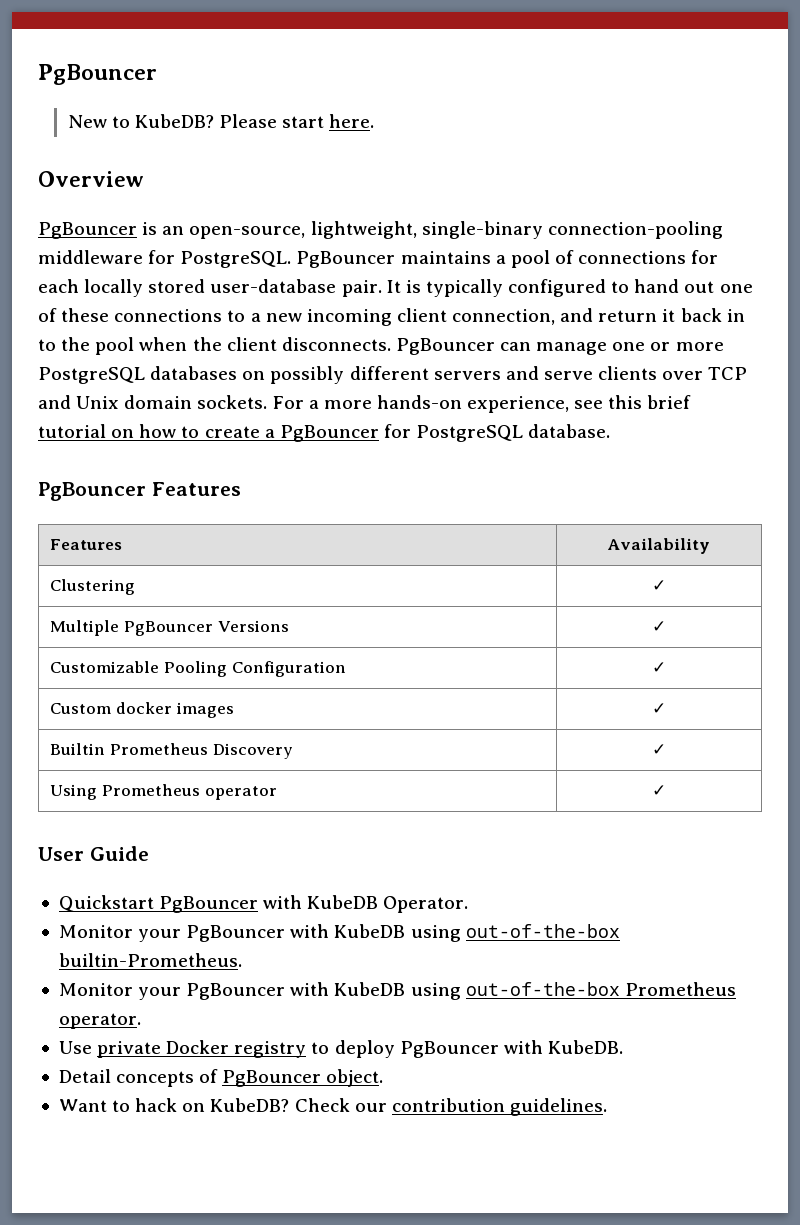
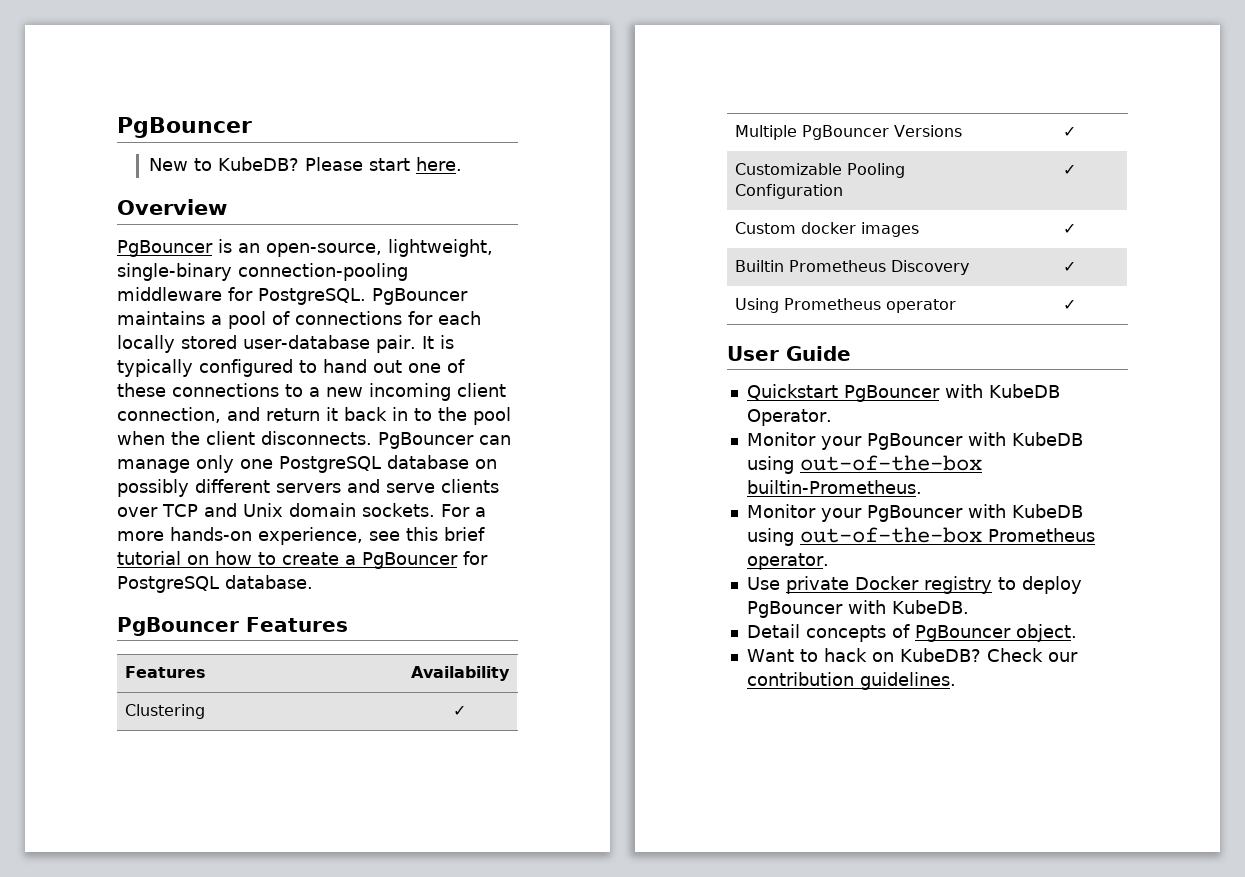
- PgBouncer can manage one or more PostgreSQL databases on possibly different servers and serve clients over TCP and Unix domain sockets.
+ PgBouncer can manage only one PostgreSQL database on possibly different servers and serve clients over TCP and Unix domain sockets.

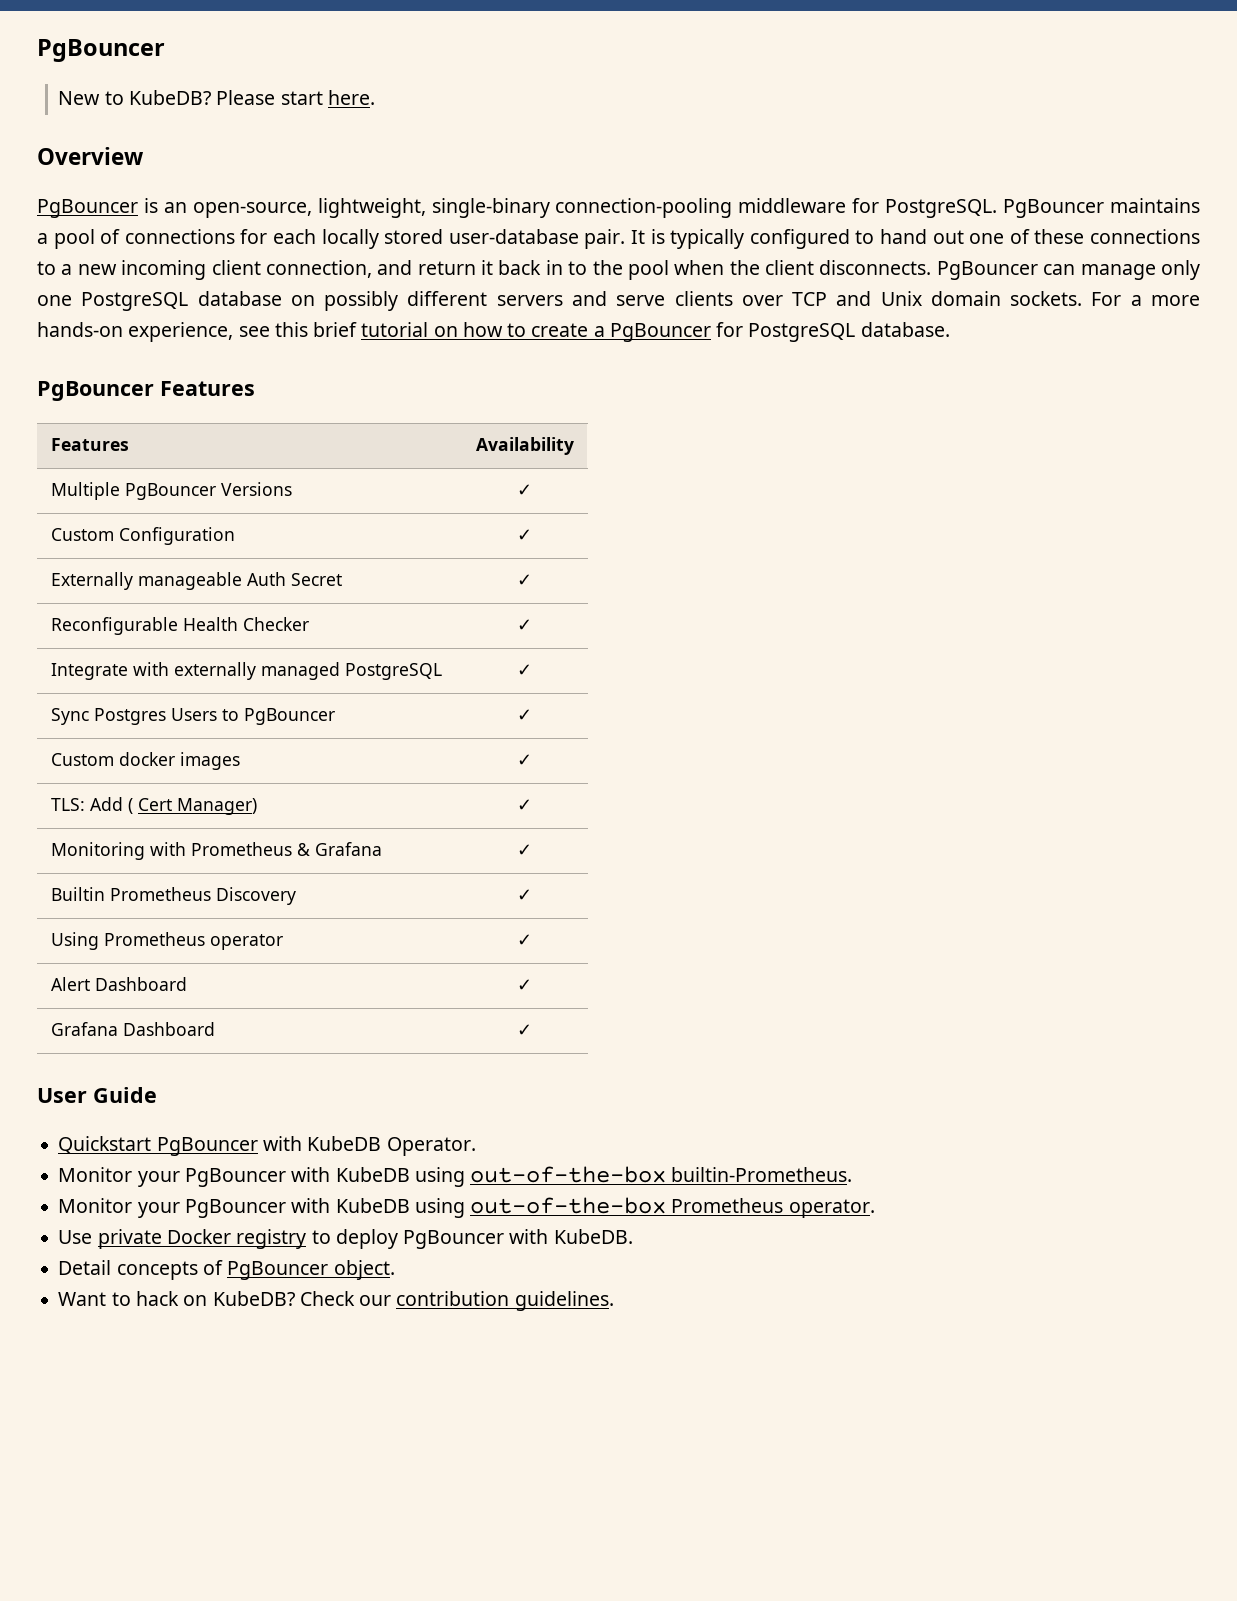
- Clustering | ✓
- Customizable Pooling Configuration | ✓
+ Custom Configuration | ✓
+ Externally manageable Auth Secret | ✓
+ Reconfigurable Health Checker | ✓
+ Integrate with externally managed PostgreSQL | ✓
+ Sync Postgres Users to PgBouncer | ✓
  Custom docker images | ✓
+ TLS: Add ( Cert Manager) | ✓
+ Monitoring with Prometheus & Grafana | ✓
+ Alert Dashboard | ✓
+ Grafana Dashboard | ✓

